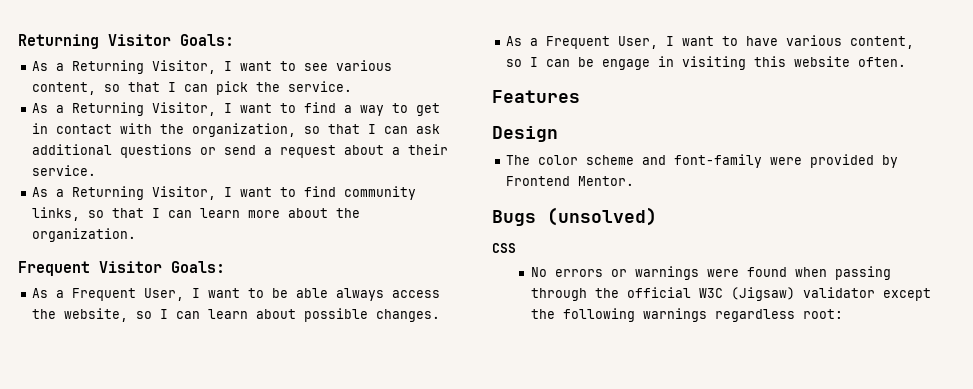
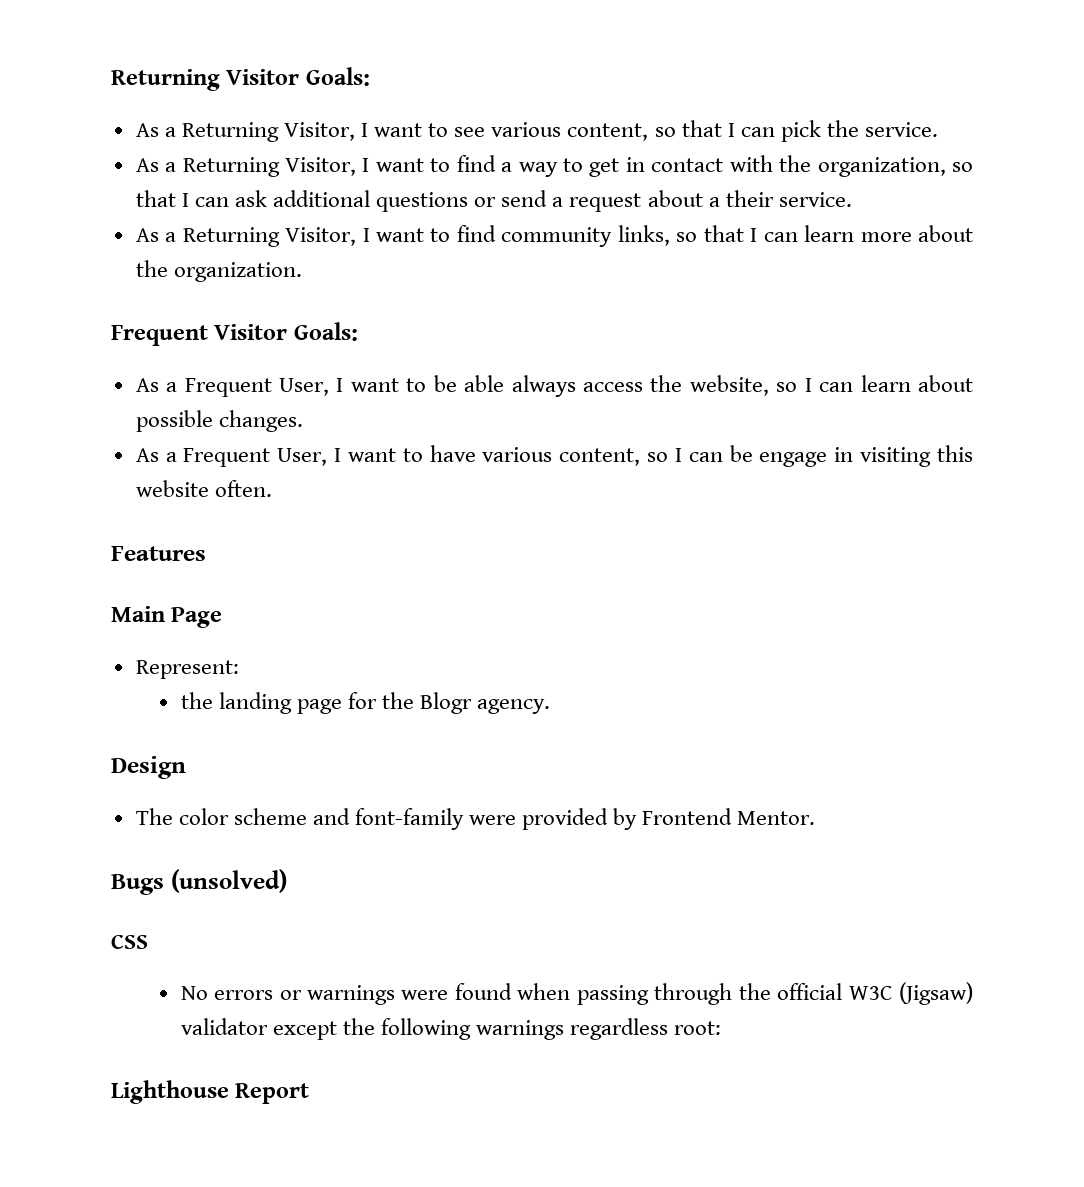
+ Main Page
+ Represent:
+ the landing page for the Blogr agency.
+ Lighthouse Report

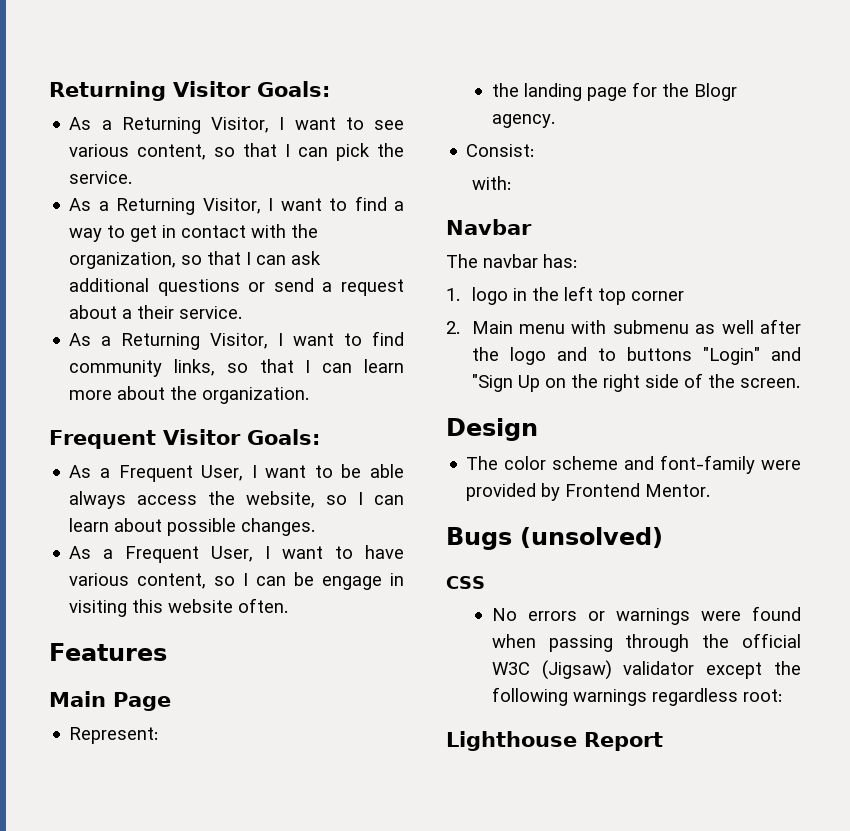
+ Consist:
+ with:
+ Navbar
+ The navbar has:
+ 1. logo in the left top corner
+ 2. Main menu with submenu as well after the logo and to buttons "Login" and "Sign Up on the right side of the screen.

